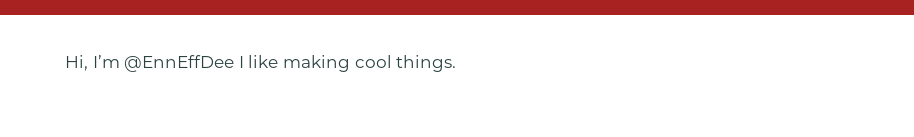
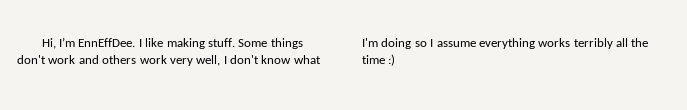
- Hi, I’m @EnnEffDee I like making cool things.
+ Hi, I’m EnnEffDee. I like making stuff. Some things don't work and others work very well, I don't know what I'm doing so I assume everything works terribly all the time :)

